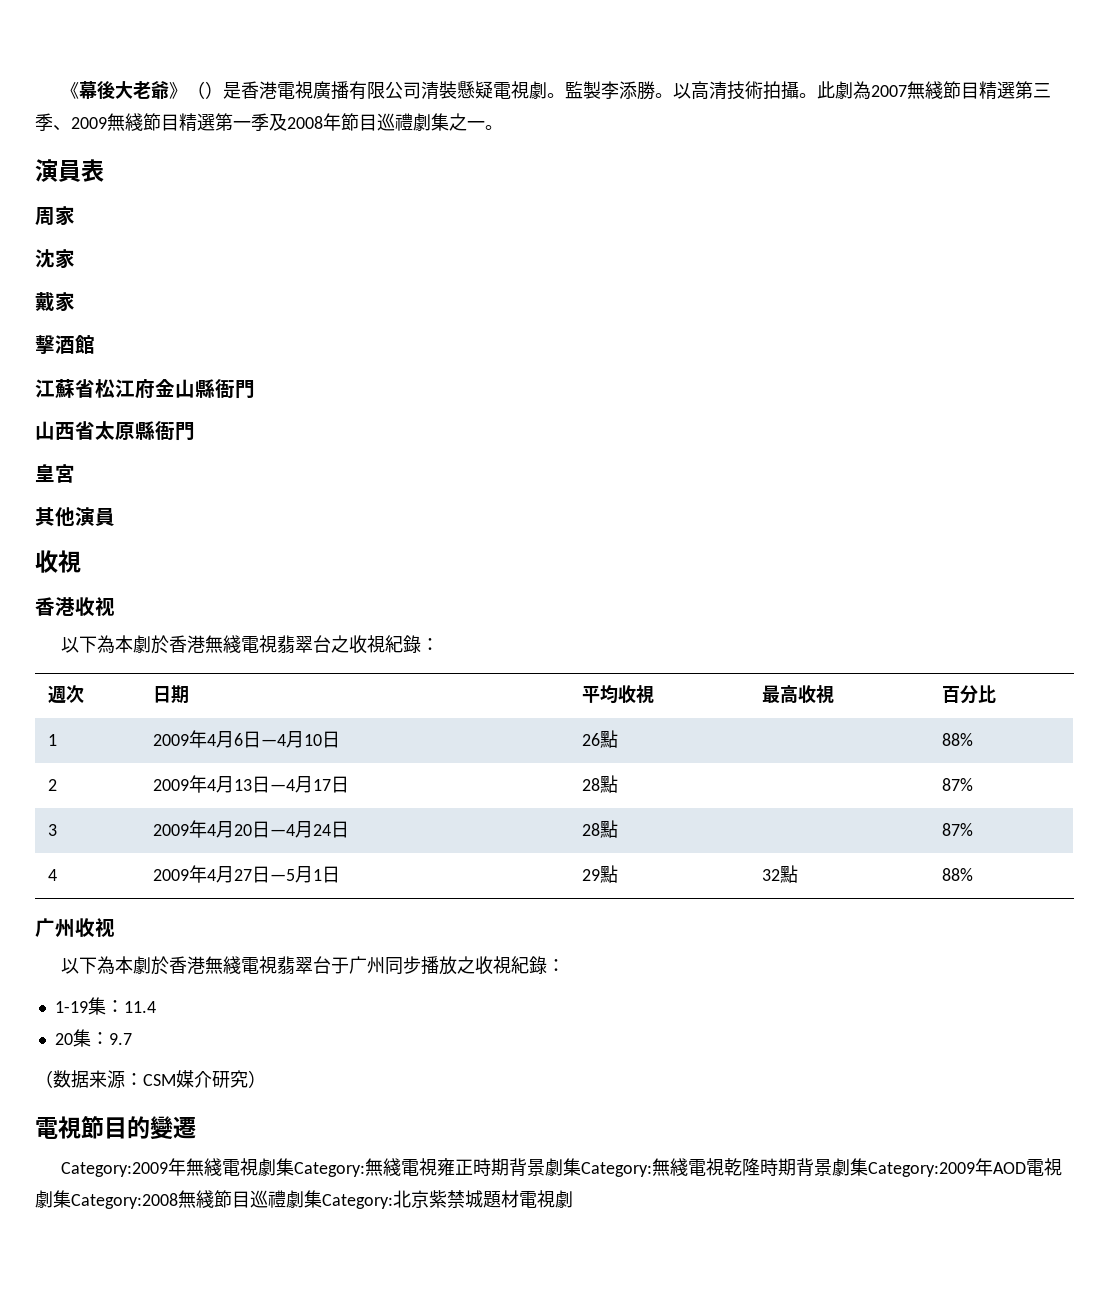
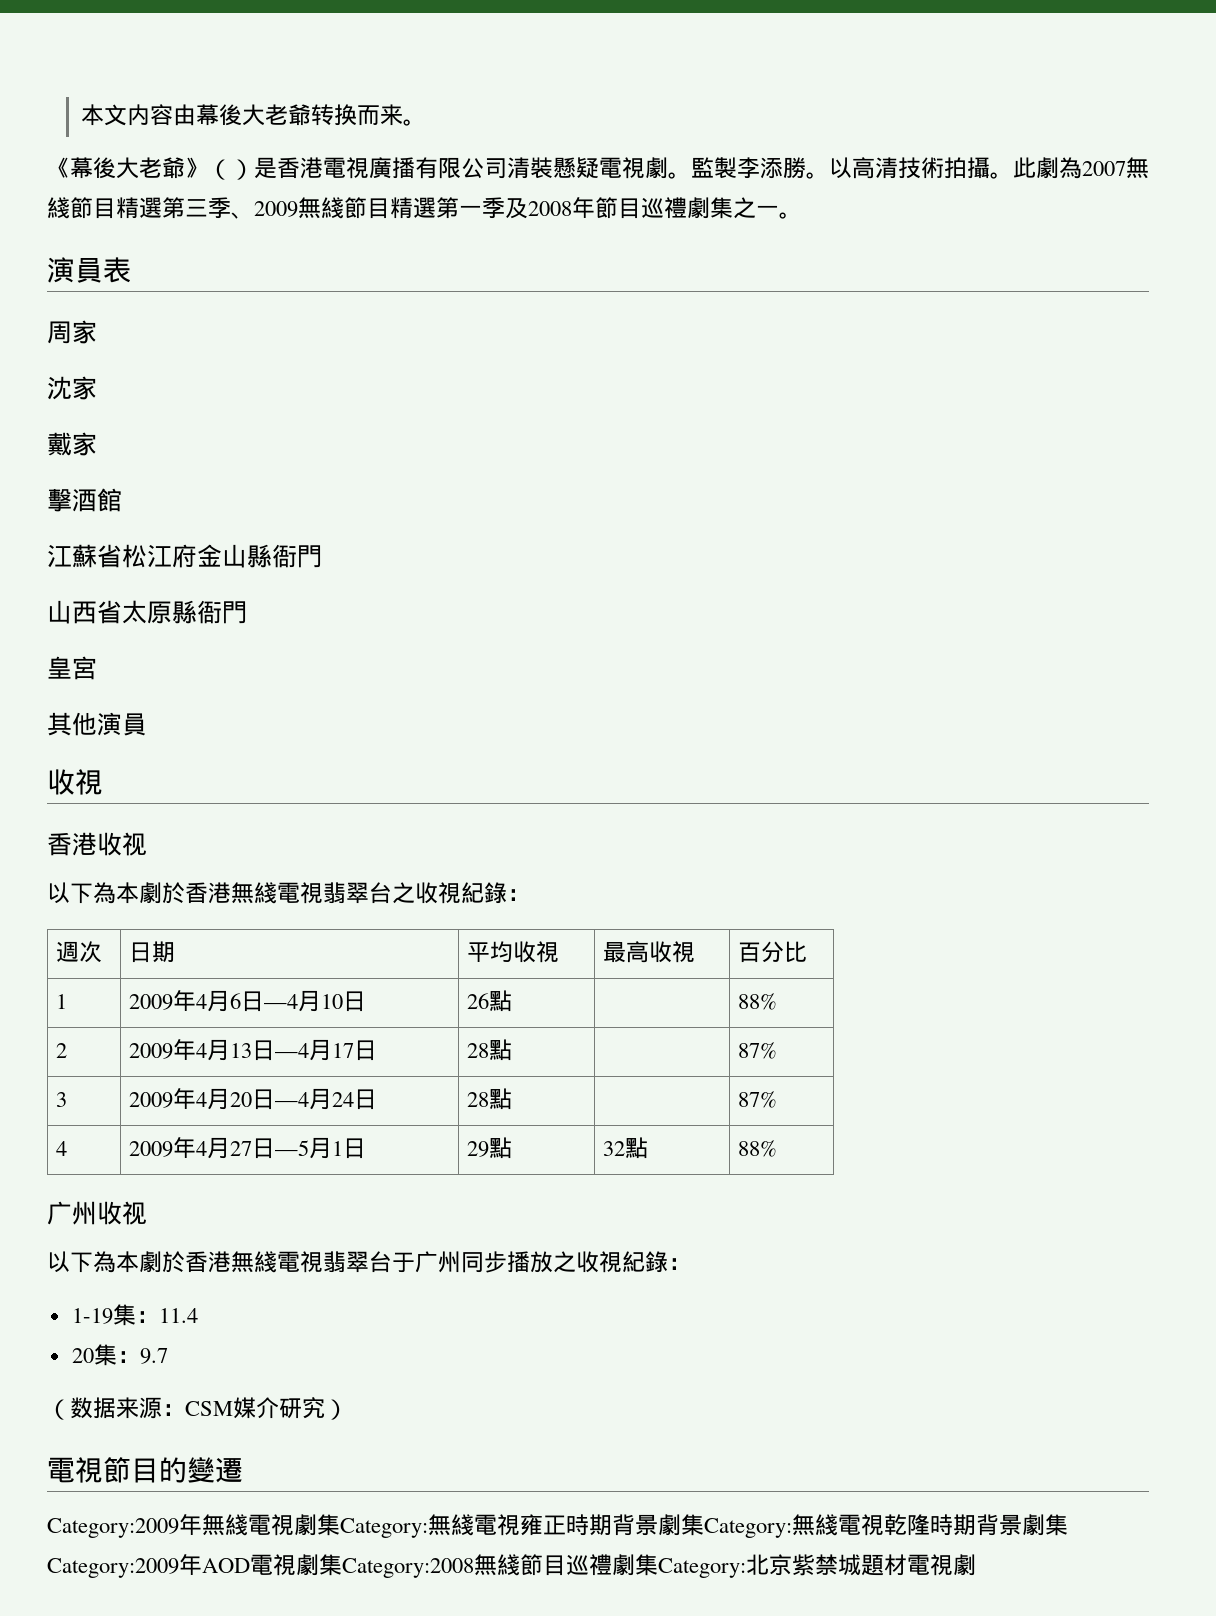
+ 本文内容由幕後大老爺转换而来。

